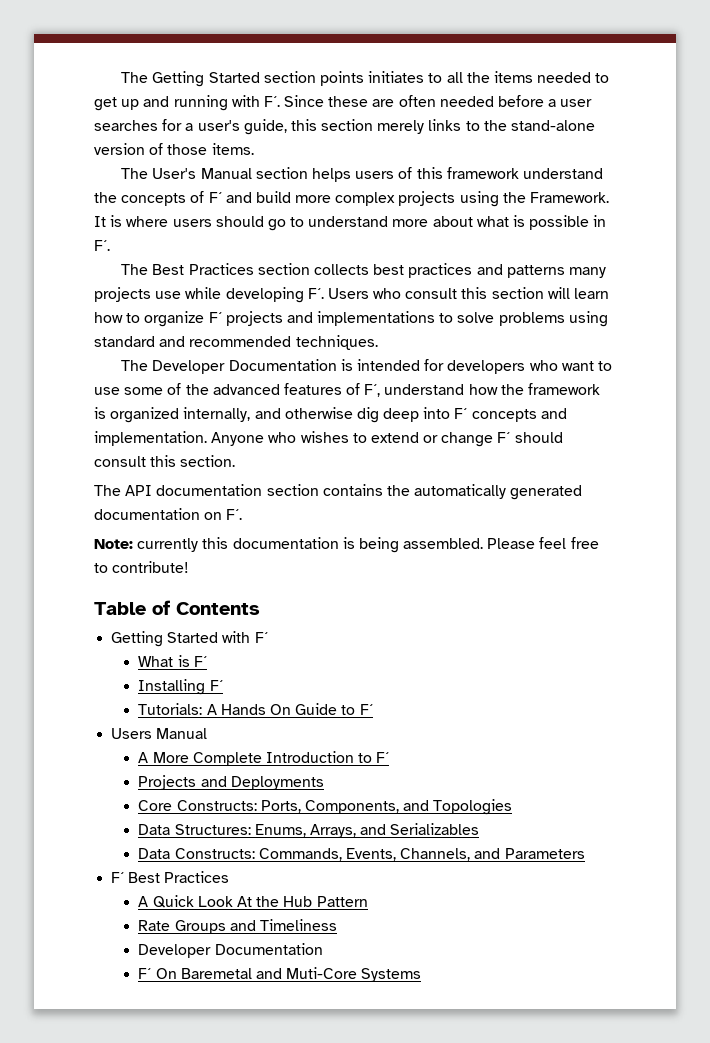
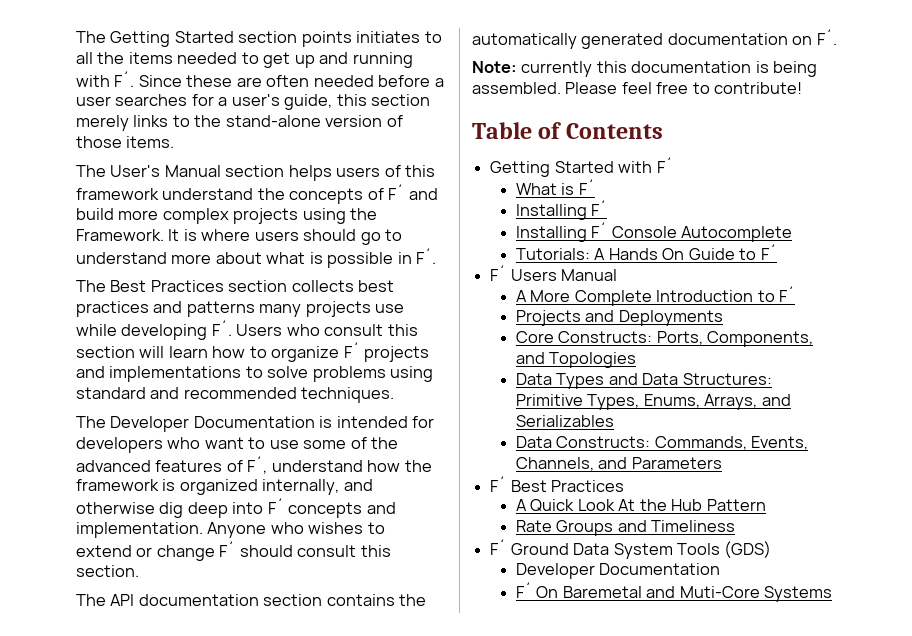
+ Installing F´ Console Autocomplete
- Users Manual
+ F´ Users Manual
- Data Structures: Enums, Arrays, and Serializables
+ Data Types and Data Structures: Primitive Types, Enums, Arrays, and Serializables
+ F´ Ground Data System Tools (GDS)

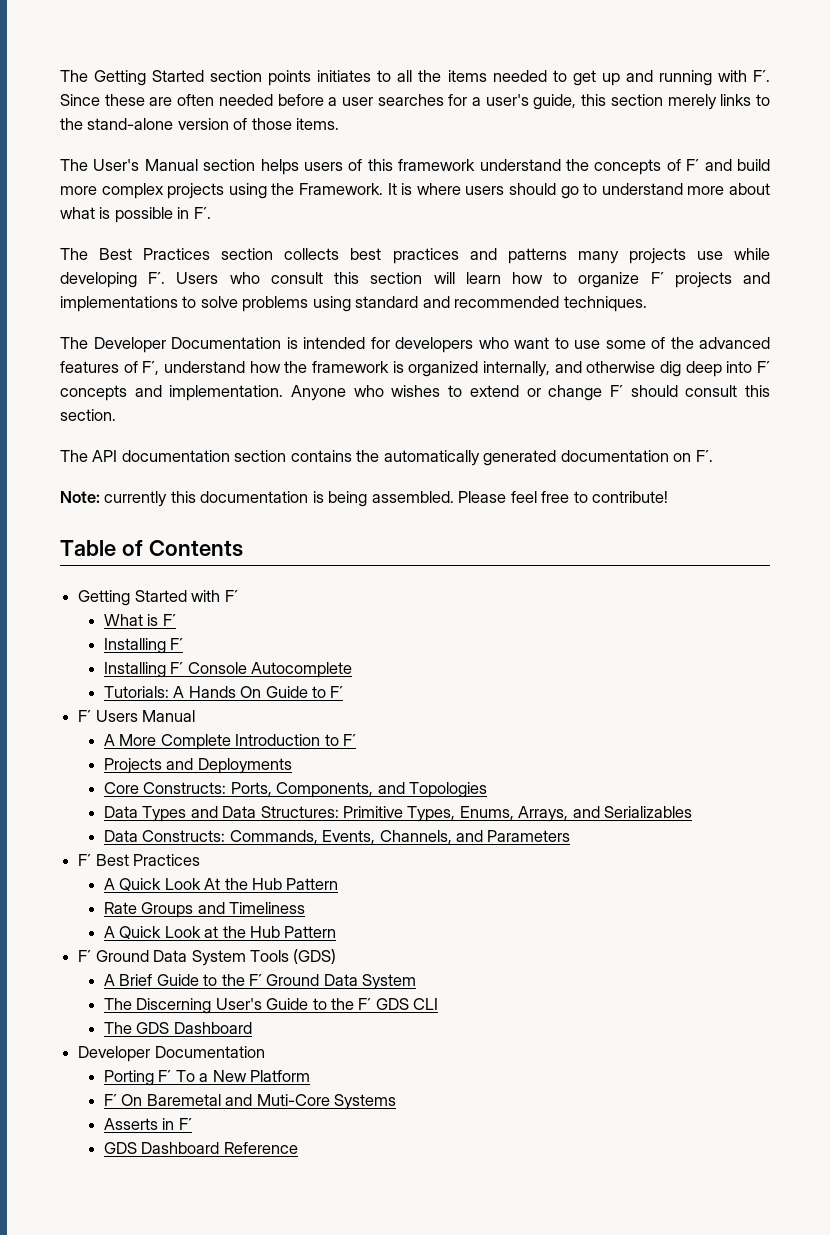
+ A Quick Look at the Hub Pattern
  F´ Ground Data System Tools (GDS)
+ A Brief Guide to the F´ Ground Data System
+ The Discerning User's Guide to the F´ GDS CLI
+ The GDS Dashboard
  Developer Documentation
+ Porting F´ To a New Platform
+ Asserts in F´
+ GDS Dashboard Reference

